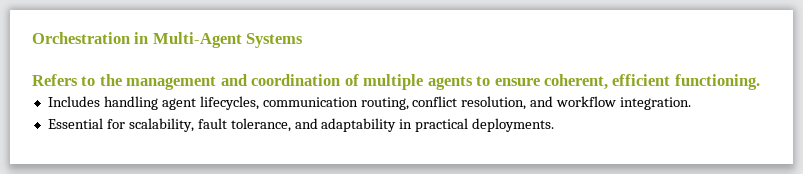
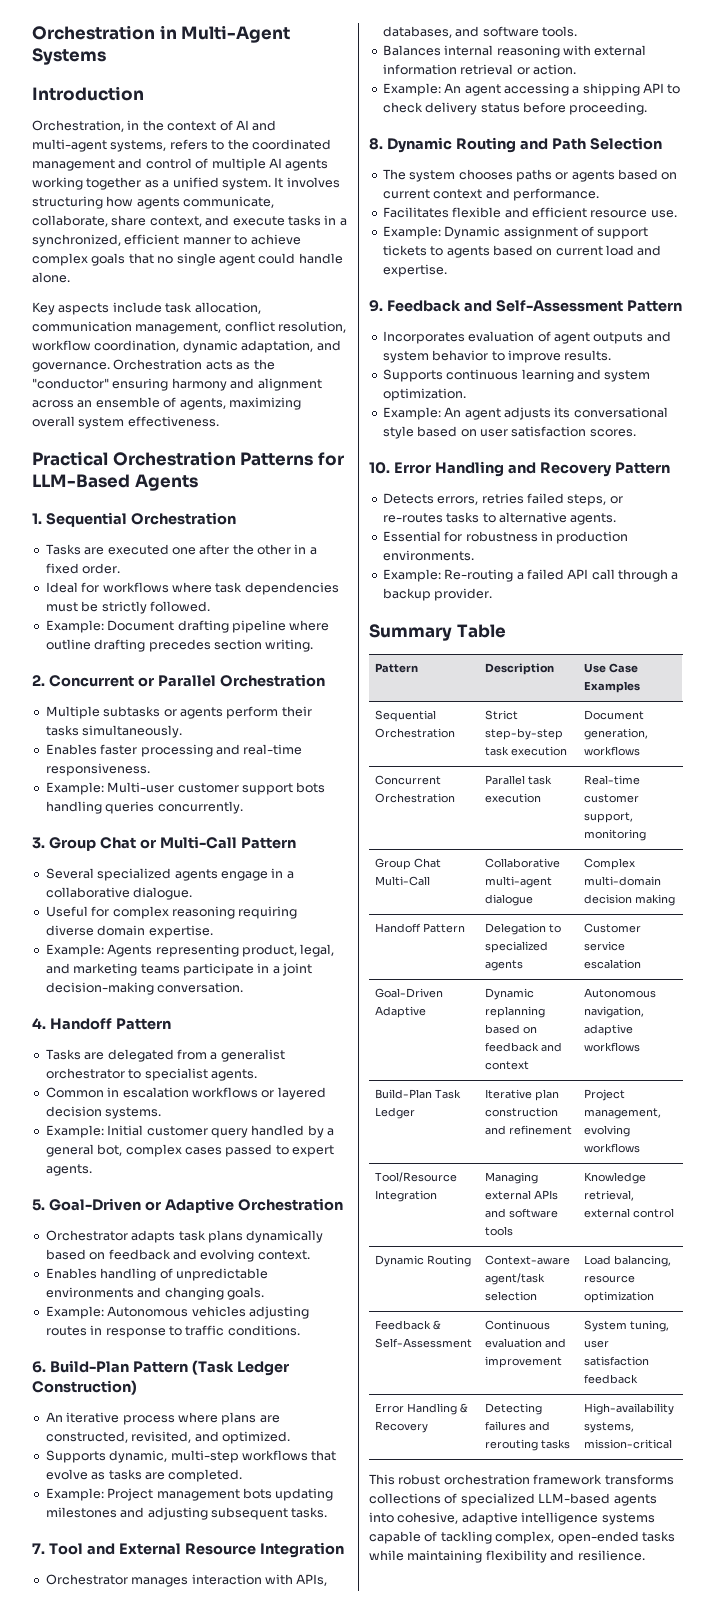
- Refers to the management and coordination of multiple agents to ensure coherent, efficient functioning.
- Includes handling agent lifecycles, communication routing, conflict resolution, and workflow integration.
- Essential for scalability, fault tolerance, and adaptability in practical deployments.
+ Introduction
+ Orchestration, in the context of AI and multi-agent systems, refers to the coordinated management and control of multiple AI agents working together as a unified system. It involves structuring how agents communicate, collaborate, share context, and execute tasks in a synchronized, efficient manner to achieve complex goals that no single agent could handle alone.
+ Key aspects include task allocation, communication management, conflict resolution, workflow coordination, dynamic adaptation, and governance. Orchestration acts as the "conductor" ensuring harmony and alignment across an ensemble of agents, maximizing overall system effectiveness.
+ Practical Orchestration Patterns for LLM-Based Agents
+ 1. Sequential Orchestration
+ Tasks are executed one after the other in a fixed order.
+ Ideal for workflows where task dependencies must be strictly followed.
+ Example: Document drafting pipeline where outline drafting precedes section writing.
+ 2. Concurrent or Parallel Orchestration
+ Multiple subtasks or agents perform their tasks simultaneously.
+ Enables faster processing and real-time responsiveness.
+ Example: Multi-user customer support bots handling queries concurrently.
+ 3. Group Chat or Multi-Call Pattern
+ Several specialized agents engage in a collaborative dialogue.
+ Useful for complex reasoning requiring diverse domain expertise.
+ Example: Agents representing product, legal, and marketing teams participate in a joint decision-making conversation.
+ 4. Handoff Pattern
+ Tasks are delegated from a generalist orchestrator to specialist agents.
+ Common in escalation workflows or layered decision systems.
+ Example: Initial customer query handled by a general bot, complex cases passed to expert agents.
+ 5. Goal-Driven or Adaptive Orchestration
+ Orchestrator adapts task plans dynamically based on feedback and evolving context.
+ Enables handling of unpredictable environments and changing goals.
+ Example: Autonomous vehicles adjusting routes in response to traffic conditions.
+ 6. Build-Plan Pattern (Task Ledger Construction)
+ An iterative process where plans are constructed, revisited, and optimized.
+ Supports dynamic, multi-step workflows that evolve as tasks are completed.
+ Example: Project management bots updating milestones and adjusting subsequent tasks.
+ 7. Tool and External Resource Integration
+ Orchestrator manages interaction with APIs, databases, and software tools.
+ Balances internal reasoning with external information retrieval or action.
+ Example: An agent accessing a shipping API to check delivery status before proceeding.
+ 8. Dynamic Routing and Path Selection
+ The system chooses paths or agents based on current context and performance.
+ Facilitates flexible and efficient resource use.
+ Example: Dynamic assignment of support tickets to agents based on current load and expertise.
+ 9. Feedback and Self-Assessment Pattern
+ Incorporates evaluation of agent outputs and system behavior to improve results.
+ Supports continuous learning and system optimization.
+ Example: An agent adjusts its conversational style based on user satisfaction scores.
+ 10. Error Handling and Recovery Pattern
+ Detects errors, retries failed steps, or re-routes tasks to alternative agents.
+ Essential for robustness in production environments.
+ Example: Re-routing a failed API call through a backup provider.
+ Summary Table
+ Pattern | Description | Use Case Examples
+ Sequential Orchestration | Strict step-by-step task execution | Document generation, workflows
+ Concurrent Orchestration | Parallel task execution | Real-time customer support, monitoring
+ Group Chat Multi-Call | Collaborative multi-agent dialogue | Complex multi-domain decision making
+ Handoff Pattern | Delegation to specialized agents | Customer service escalation
+ Goal-Driven Adaptive | Dynamic replanning based on feedback and context | Autonomous navigation, adaptive workflows
+ Build-Plan Task Ledger | Iterative plan construction and refinement | Project management, evolving workflows
+ Tool/Resource Integration | Managing external APIs and software tools | Knowledge retrieval, external control
+ Dynamic Routing | Context-aware agent/task selection | Load balancing, resource optimization
+ Feedback & Self-Assessment | Continuous evaluation and improvement | System tuning, user satisfaction feedback
+ Error Handling & Recovery | Detecting failures and rerouting tasks | High-availability systems, mission-critical
+ This robust orchestration framework transforms collections of specialized LLM-based agents into cohesive, adaptive intelligence systems capable of tackling complex, open-ended tasks while maintaining flexibility and resilience.

